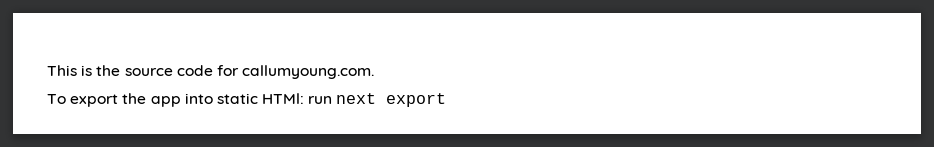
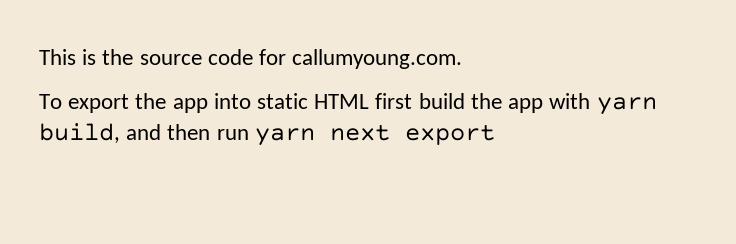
- To export the app into static HTMl: run next export
+ To export the app into static HTML first build the app with yarn build, and then run yarn next export

